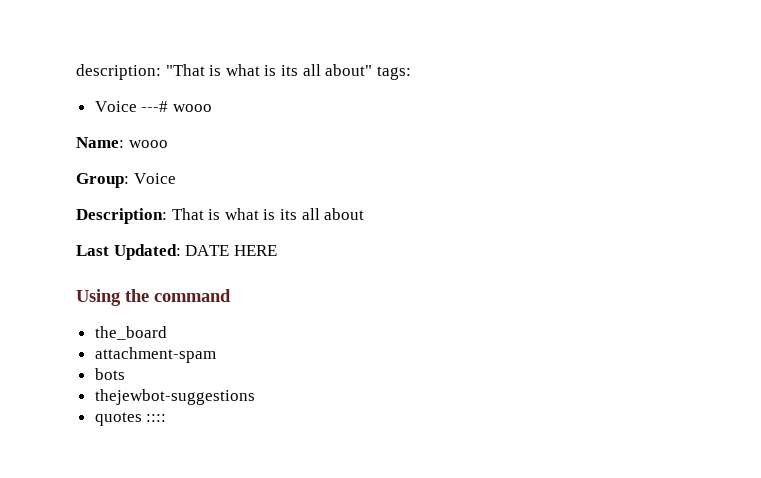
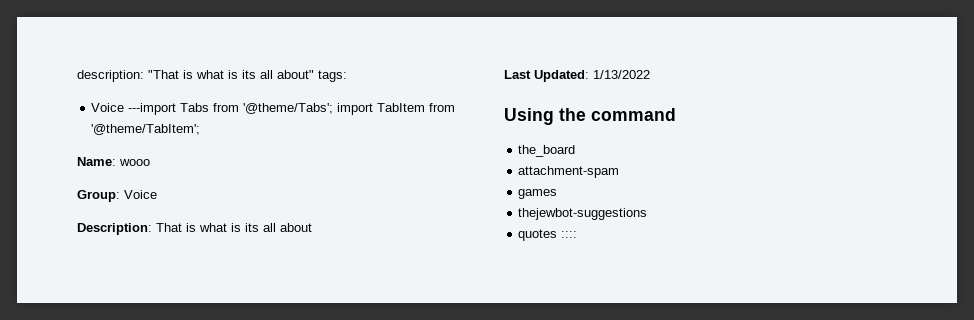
- Voice ---# wooo
+ Voice ---import Tabs from '@theme/Tabs'; import TabItem from '@theme/TabItem';
- Last Updated: DATE HERE
+ Last Updated: 1/13/2022
- bots
+ games

